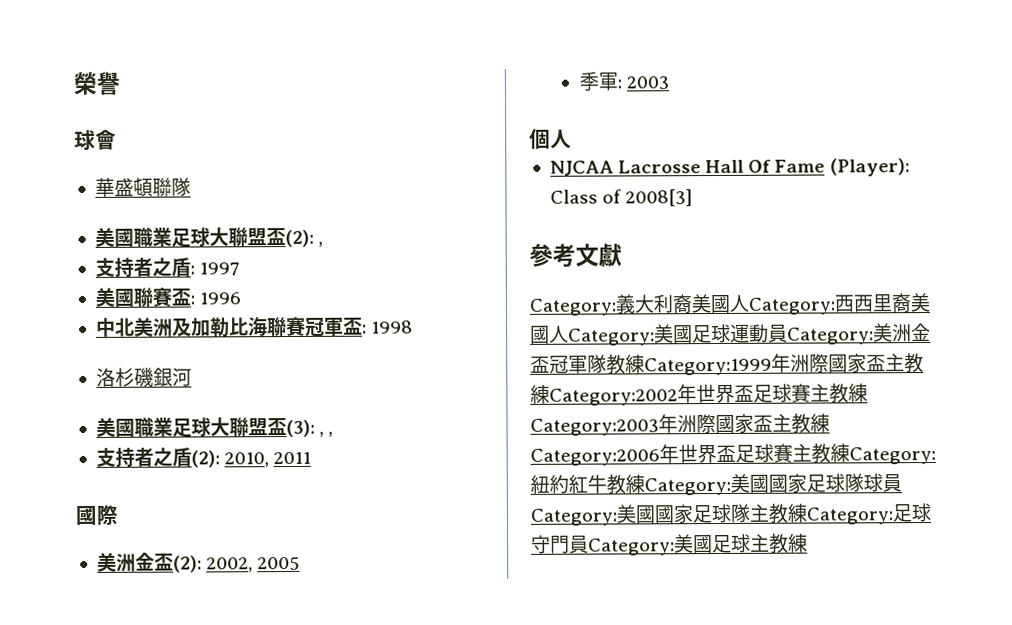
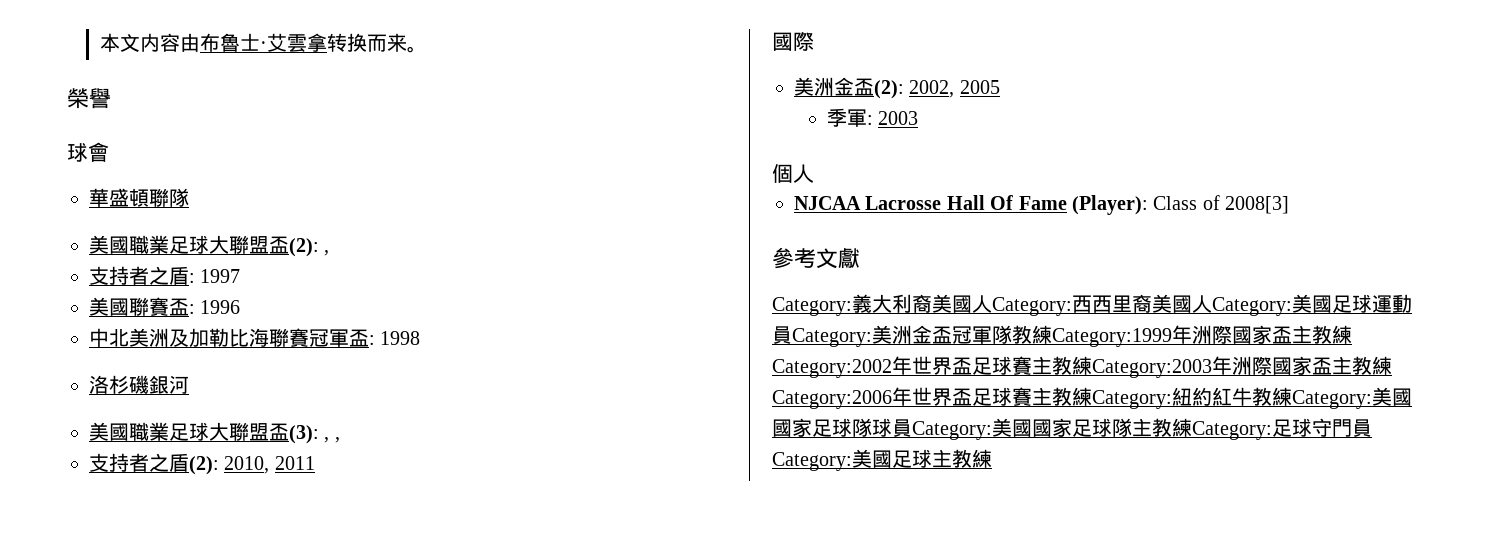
+ 本文内容由布魯士·艾雲拿转换而来。

